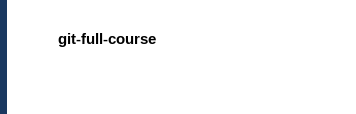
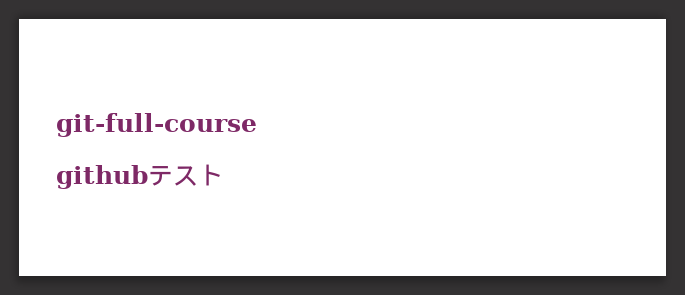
+ githubテスト

